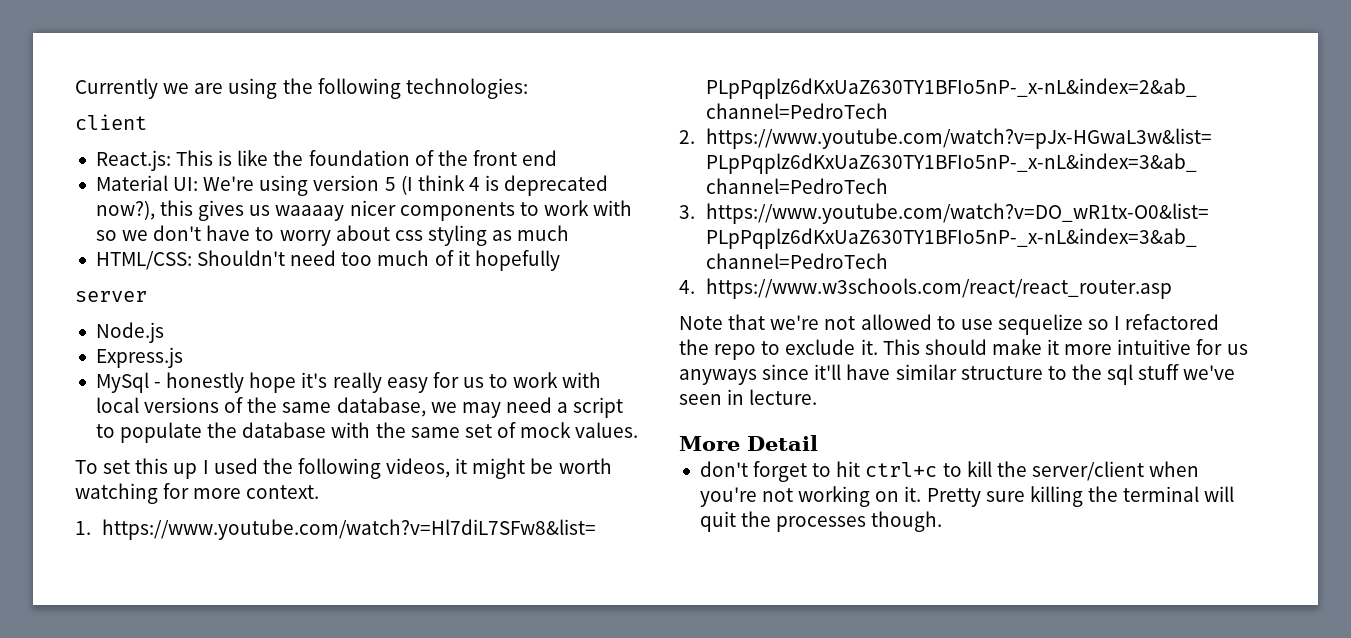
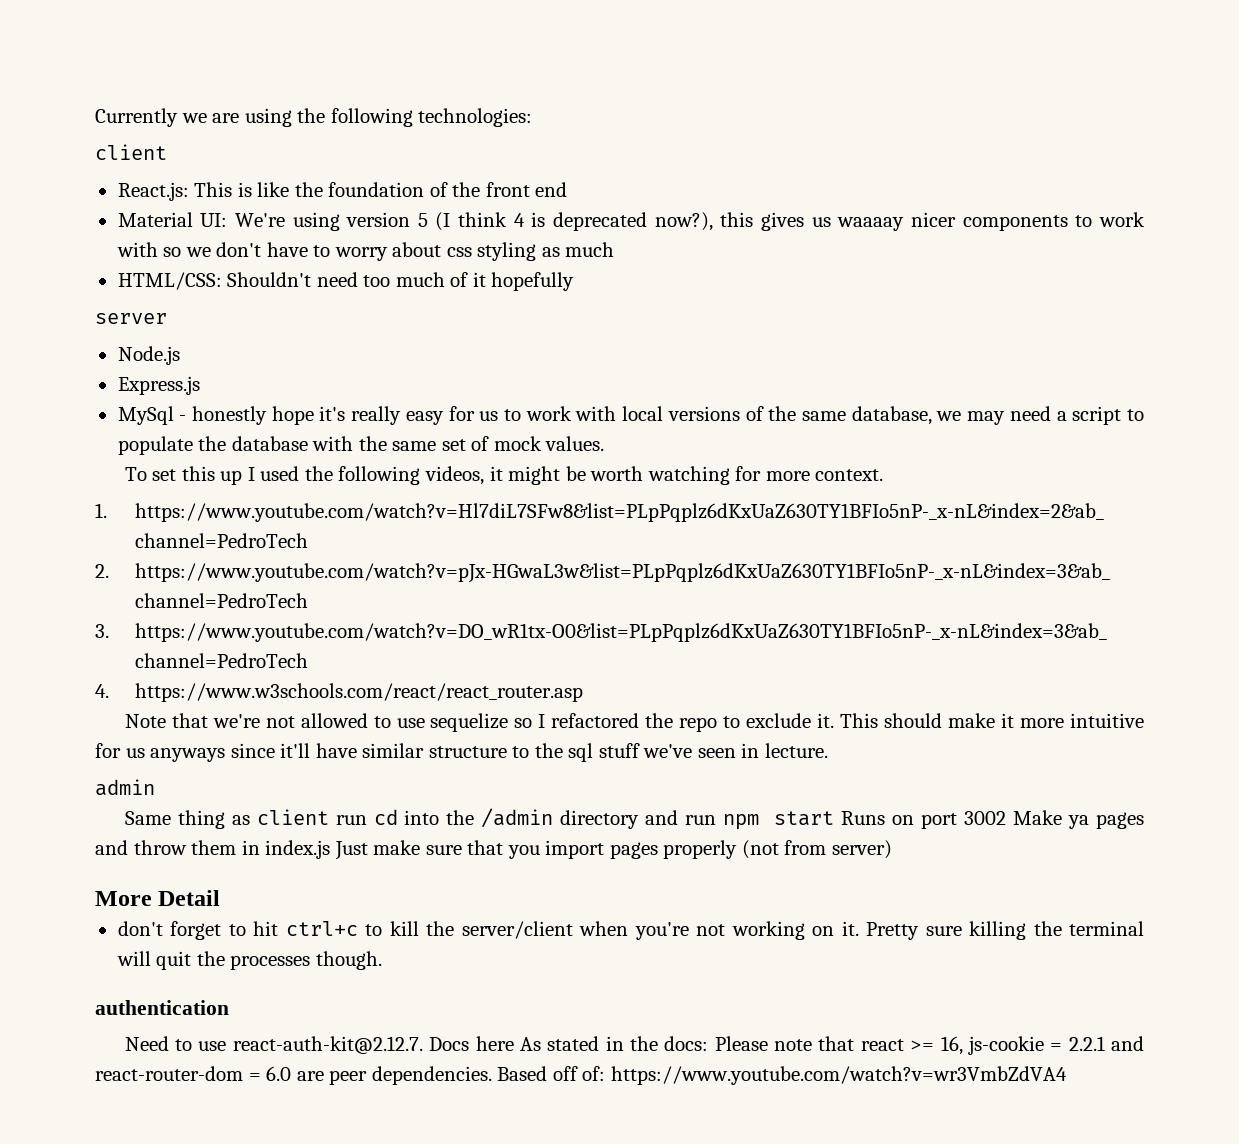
+ admin
+ Same thing as client run cd into the /admin directory and run npm start Runs on port 3002 Make ya pages and throw them in index.js Just make sure that you import pages properly (not from server)
+ authentication
+ Need to use react-auth-kit@2.12.7. Docs here As stated in the docs: Please note that react >= 16, js-cookie = 2.2.1 and react-router-dom = 6.0 are peer dependencies. Based off of: https://www.youtube.com/watch?v=wr3VmbZdVA4

